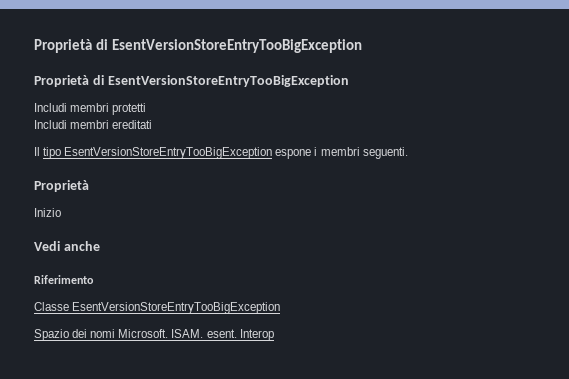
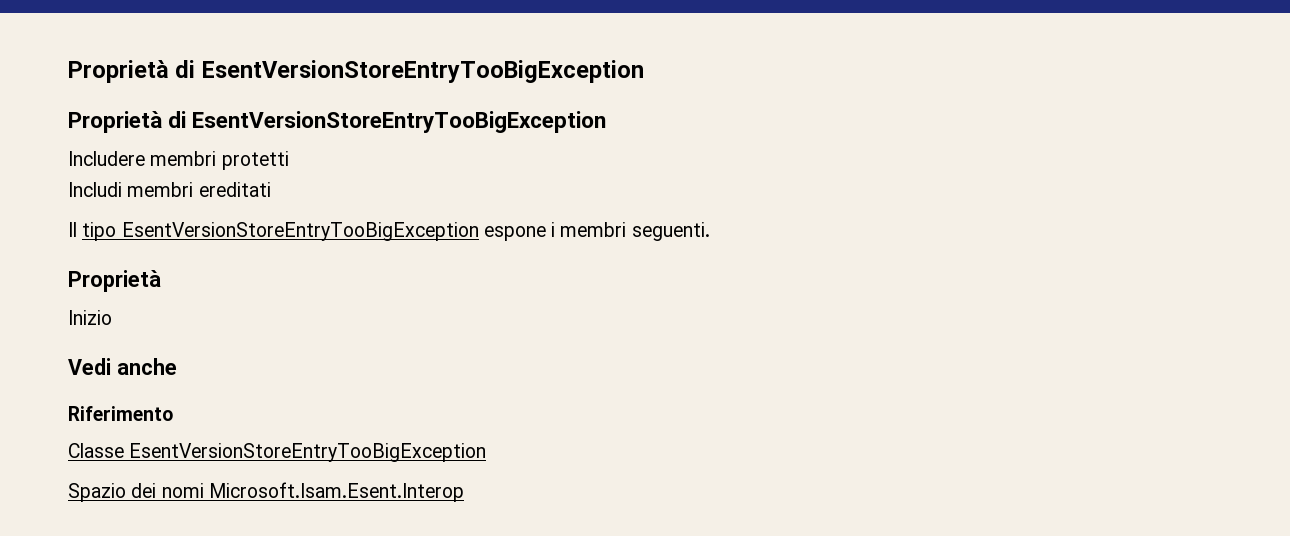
- Includi membri protetti
+ Includere membri protetti
- Spazio dei nomi Microsoft. ISAM. esent. Interop
+ Spazio dei nomi Microsoft.Isam.Esent.Interop

